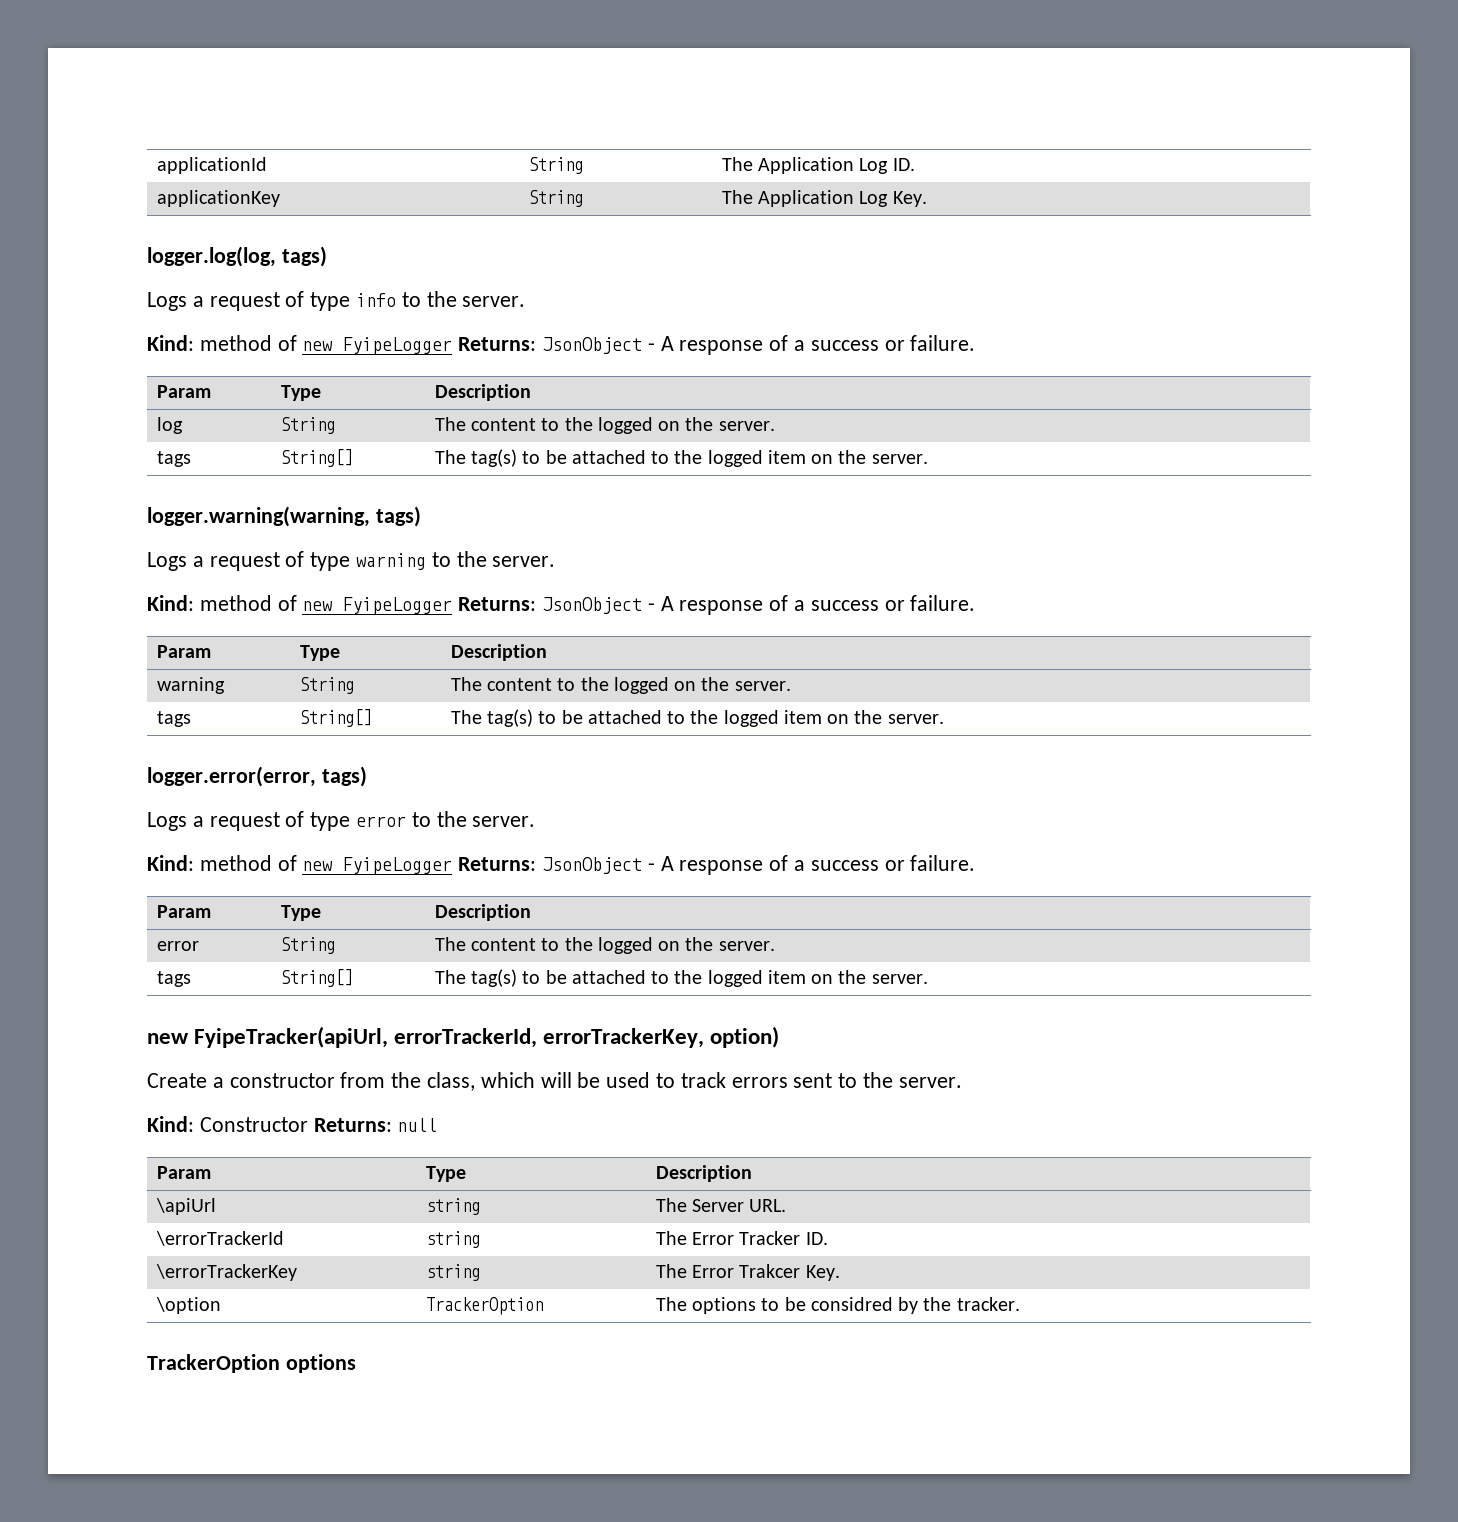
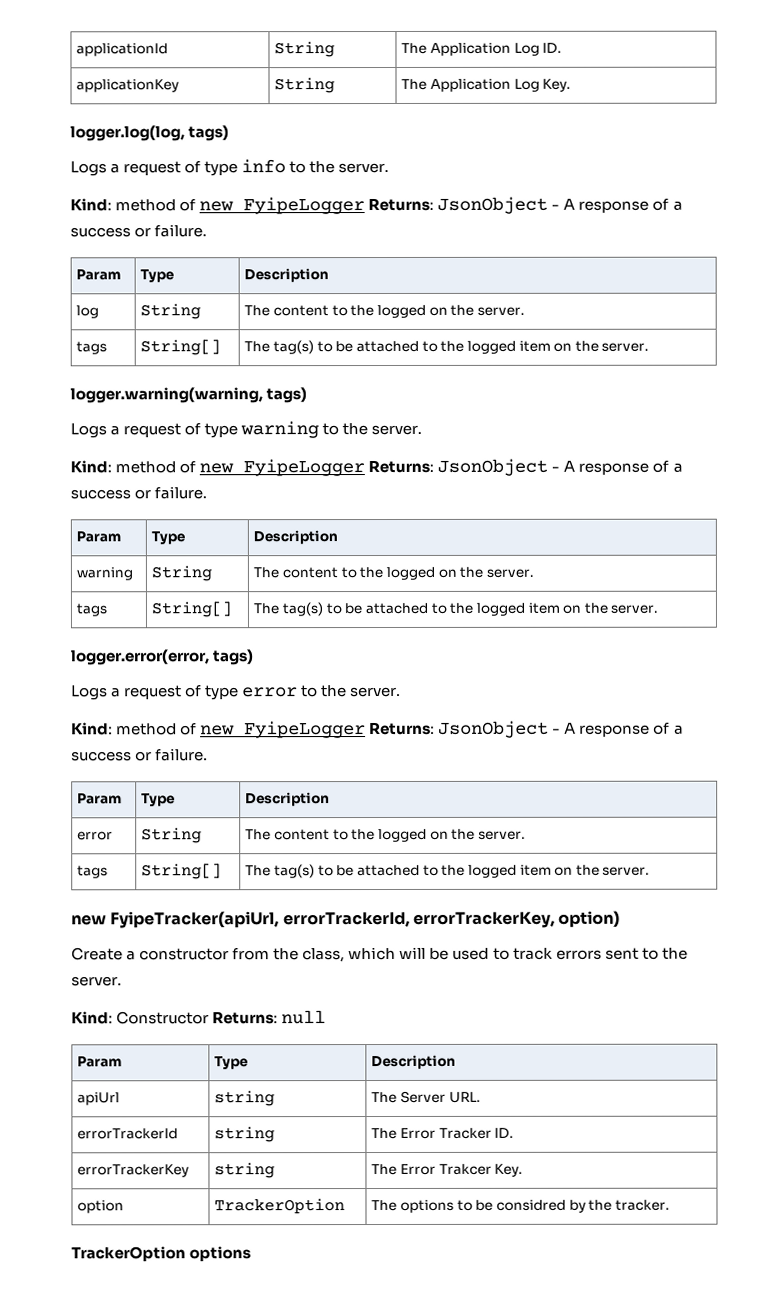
- \apiUrl | string | The Server URL.
+ apiUrl | string | The Server URL.
- \errorTrackerId | string | The Error Tracker ID.
+ errorTrackerId | string | The Error Tracker ID.
- \errorTrackerKey | string | The Error Trakcer Key.
+ errorTrackerKey | string | The Error Trakcer Key.
- \option | TrackerOption | The options to be considred by the tracker.
+ option | TrackerOption | The options to be considred by the tracker.

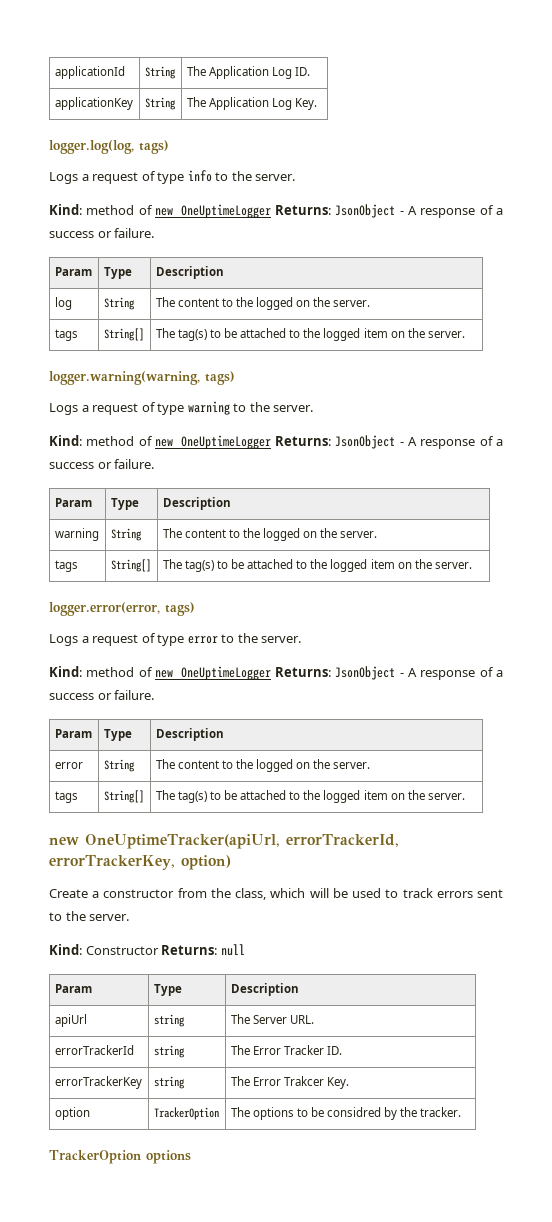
  Logs a request of type info to the server.
- Kind: method of new FyipeLogger Returns: JsonObject - A response of a success or failure.
+ Kind: method of new OneUptimeLogger Returns: JsonObject - A response of a success or failure.
  Logs a request of type warning to the server.
- Kind: method of new FyipeLogger Returns: JsonObject - A response of a success or failure.
+ Kind: method of new OneUptimeLogger Returns: JsonObject - A response of a success or failure.
  Logs a request of type error to the server.
- Kind: method of new FyipeLogger Returns: JsonObject - A response of a success or failure.
+ Kind: method of new OneUptimeLogger Returns: JsonObject - A response of a success or failure.
- new FyipeTracker(apiUrl, errorTrackerId, errorTrackerKey, option)
+ new OneUptimeTracker(apiUrl, errorTrackerId, errorTrackerKey, option)

